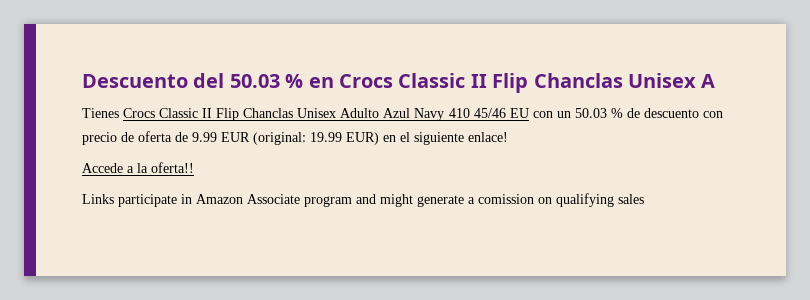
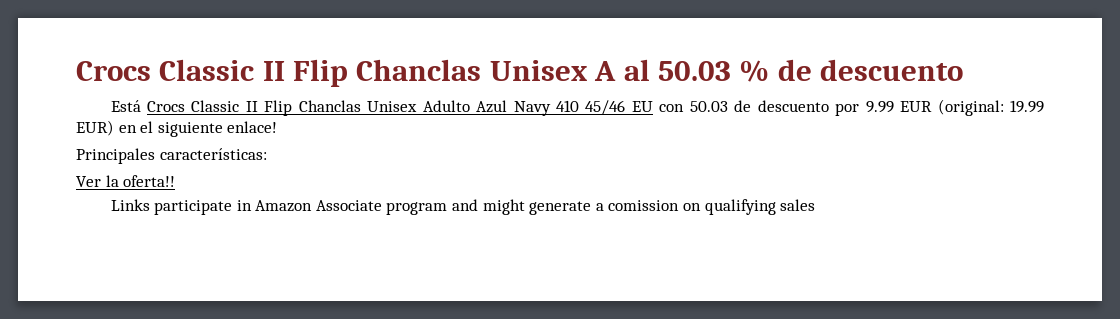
- Descuento del 50.03 % en Crocs Classic II Flip Chanclas Unisex A
- Tienes Crocs Classic II Flip Chanclas Unisex Adulto Azul Navy 410 45/46 EU con un 50.03 % de descuento con precio de oferta de 9.99 EUR (original: 19.99 EUR) en el siguiente enlace!
+ Crocs Classic II Flip Chanclas Unisex A al 50.03 % de descuento
+ Está Crocs Classic II Flip Chanclas Unisex Adulto Azul Navy 410 45/46 EU con 50.03 de descuento por 9.99 EUR (original: 19.99 EUR) en el siguiente enlace!
- Accede a la oferta!!
+ Principales características:
+ Ver la oferta!!

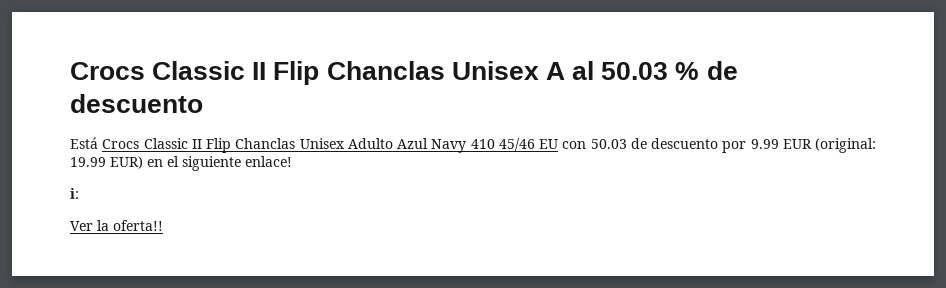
- Principales características:
+ ℹ:
- Links participate in Amazon Associate program and might generate a comission on qualifying sales

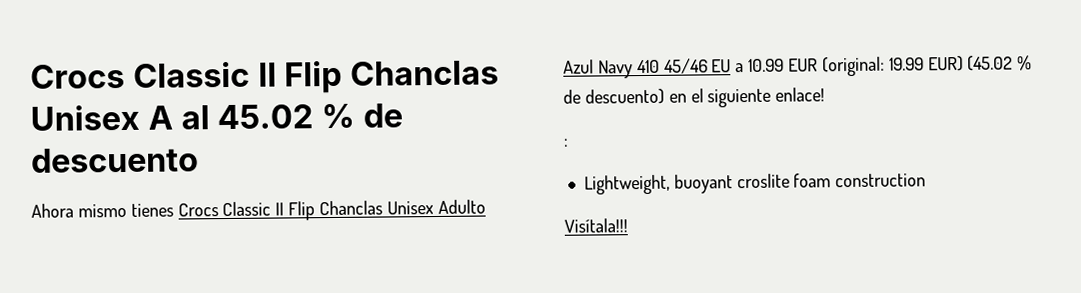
- Crocs Classic II Flip Chanclas Unisex A al 50.03 % de descuento
+ Crocs Classic II Flip Chanclas Unisex A al 45.02 % de descuento
- Está Crocs Classic II Flip Chanclas Unisex Adulto Azul Navy 410 45/46 EU con 50.03 de descuento por 9.99 EUR (original: 19.99 EUR) en el siguiente enlace!
- ℹ:
- Ver la oferta!!
+ Ahora mismo tienes Crocs Classic II Flip Chanclas Unisex Adulto Azul Navy 410 45/46 EU a 10.99 EUR (original: 19.99 EUR) (45.02 % de descuento) en el siguiente enlace!
+ :
+ Lightweight, buoyant croslite foam construction
+ Visítala!!!

